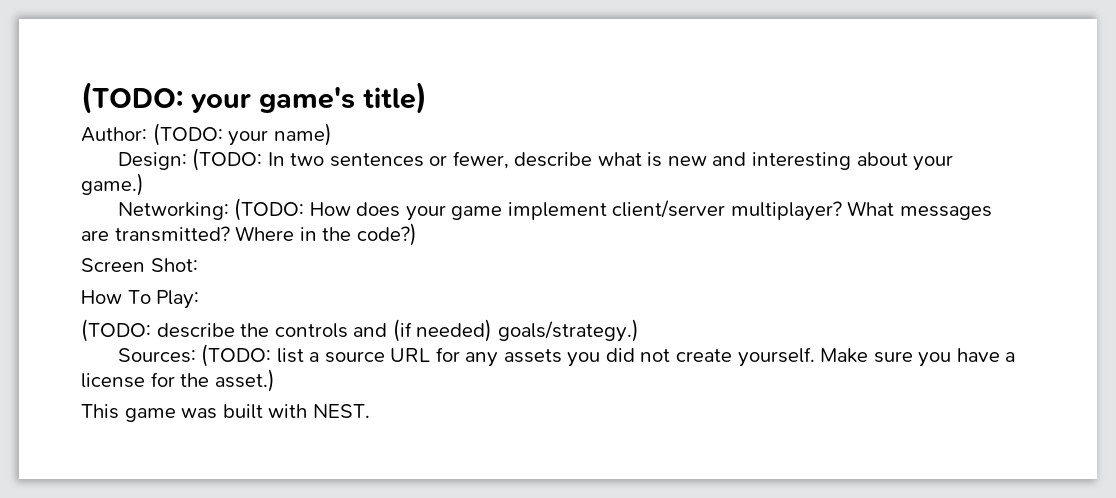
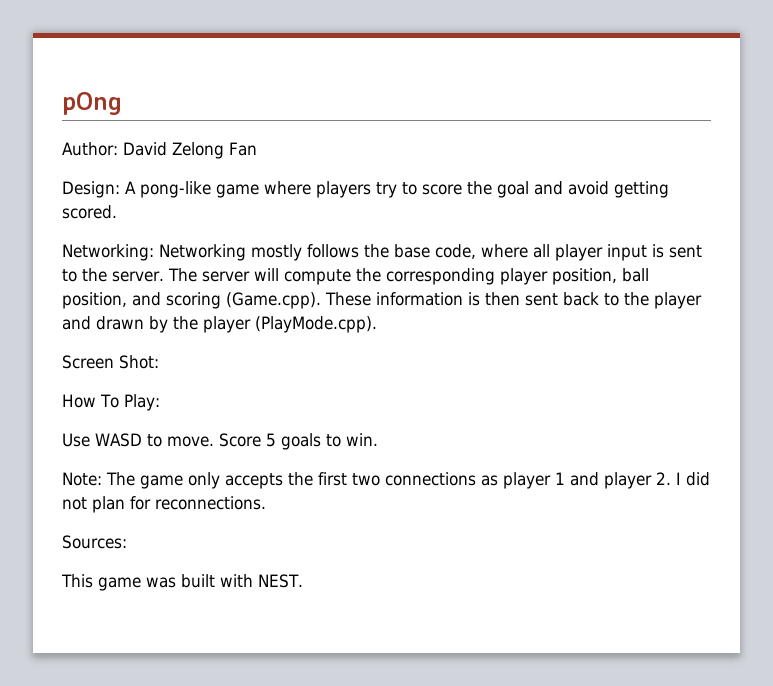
- (TODO: your game's title)
- Author: (TODO: your name)
- Design: (TODO: In two sentences or fewer, describe what is new and interesting about your game.)
- Networking: (TODO: How does your game implement client/server multiplayer? What messages are transmitted? Where in the code?)
+ pOng
+ Author: David Zelong Fan
+ Design: A pong-like game where players try to score the goal and avoid getting scored.
+ Networking: Networking mostly follows the base code, where all player input is sent to the server. The server will compute the corresponding player position, ball position, and scoring (Game.cpp). These information is then sent back to the player and drawn by the player (PlayMode.cpp).
- (TODO: describe the controls and (if needed) goals/strategy.)
- Sources: (TODO: list a source URL for any assets you did not create yourself. Make sure you have a license for the asset.)
+ Use WASD to move. Score 5 goals to win.
+ Note: The game only accepts the first two connections as player 1 and player 2. I did not plan for reconnections.
+ Sources:

